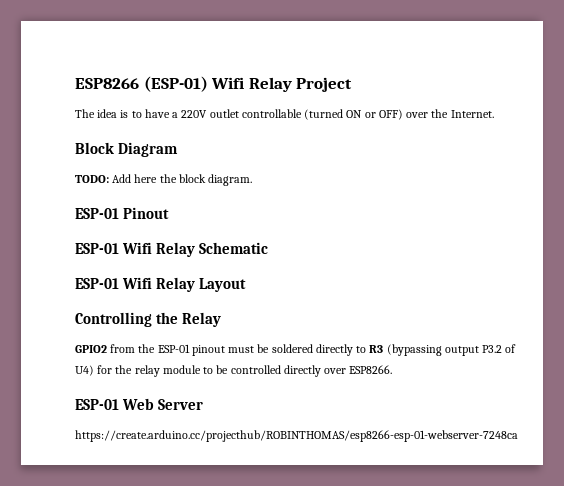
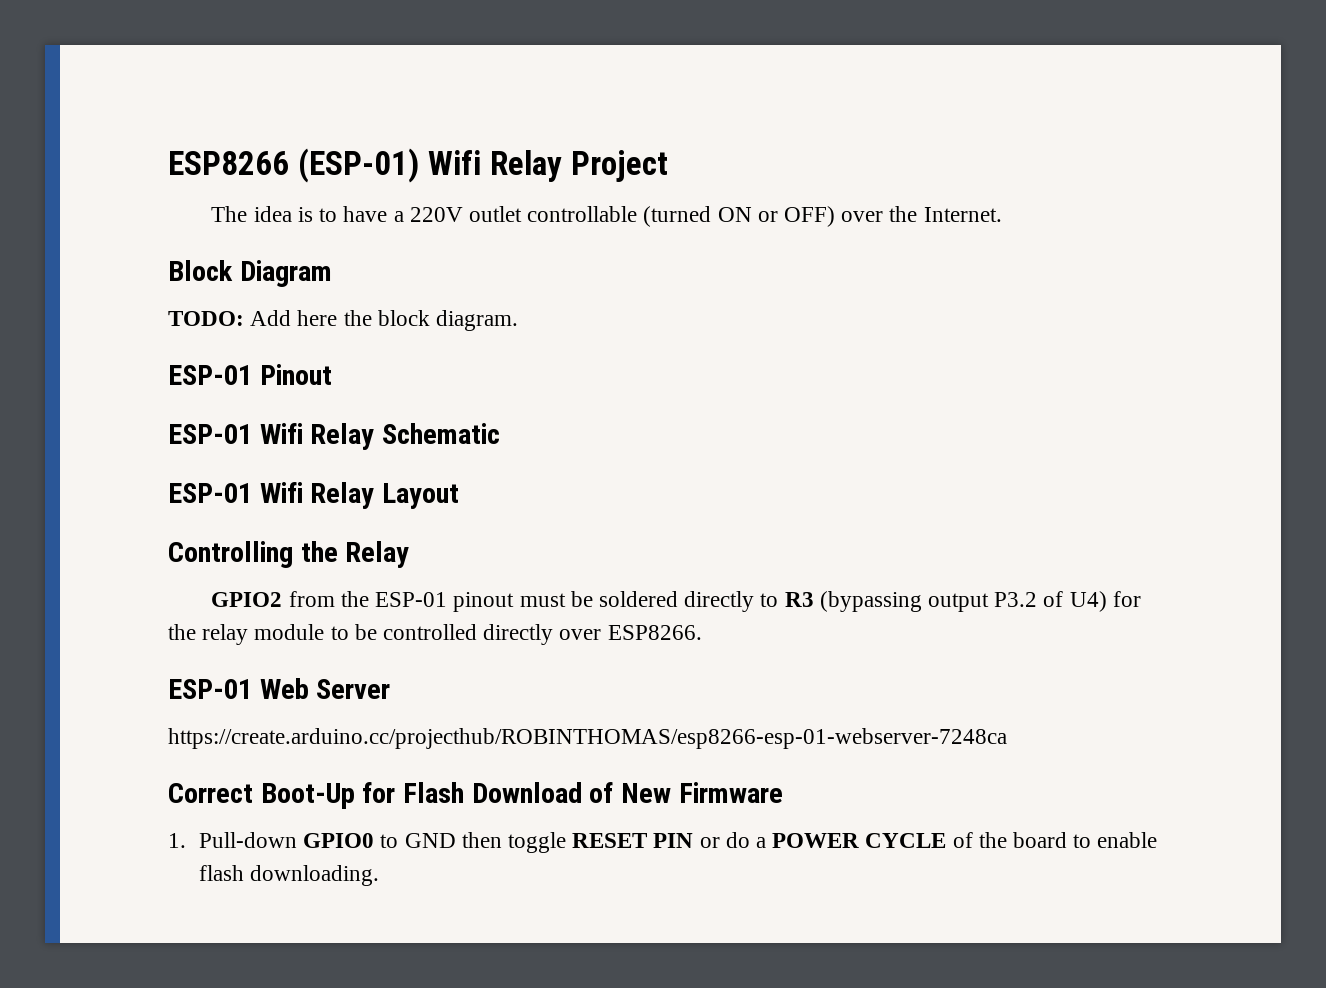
+ Correct Boot-Up for Flash Download of New Firmware
+ 1. Pull-down GPIO0 to GND then toggle RESET PIN or do a POWER CYCLE of the board to enable flash downloading.

